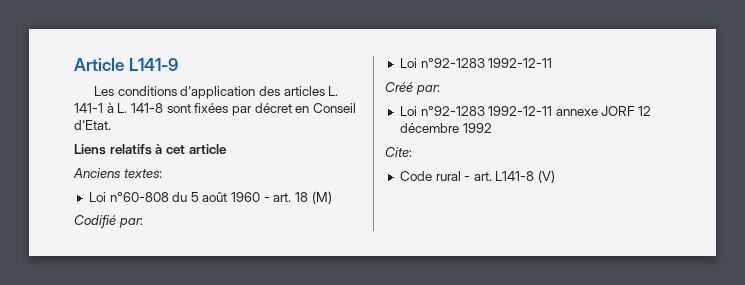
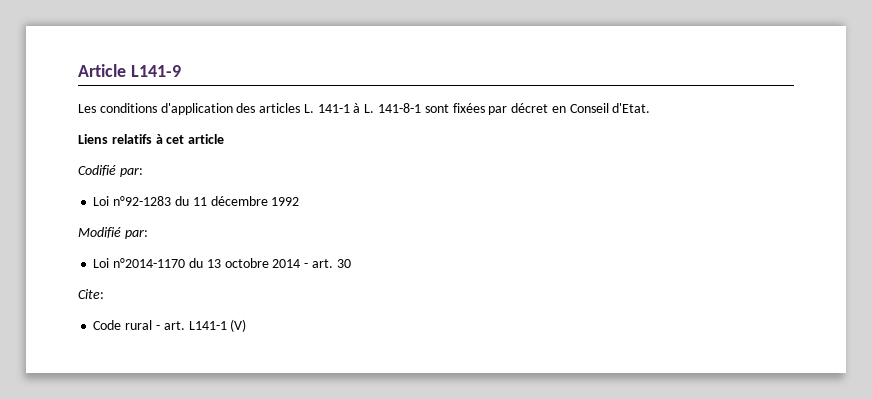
- Les conditions d'application des articles L. 141-1 à L. 141-8 sont fixées par décret en Conseil d'Etat.
+ Les conditions d'application des articles L. 141-1 à L. 141-8-1 sont fixées par décret en Conseil d'Etat.
- Anciens textes:
- Loi n°60-808 du 5 août 1960 - art. 18 (M)
  Codifié par:
- Loi n°92-1283 1992-12-11
- Créé par:
- Loi n°92-1283 1992-12-11 annexe JORF 12 décembre 1992
+ Loi n°92-1283 du 11 décembre 1992
+ Modifié par:
+ Loi n°2014-1170 du 13 octobre 2014 - art. 30
- Code rural - art. L141-8 (V)
+ Code rural - art. L141-1 (V)

